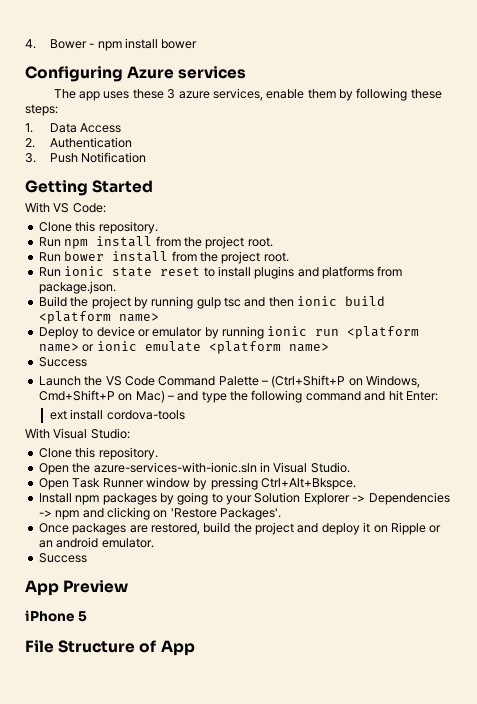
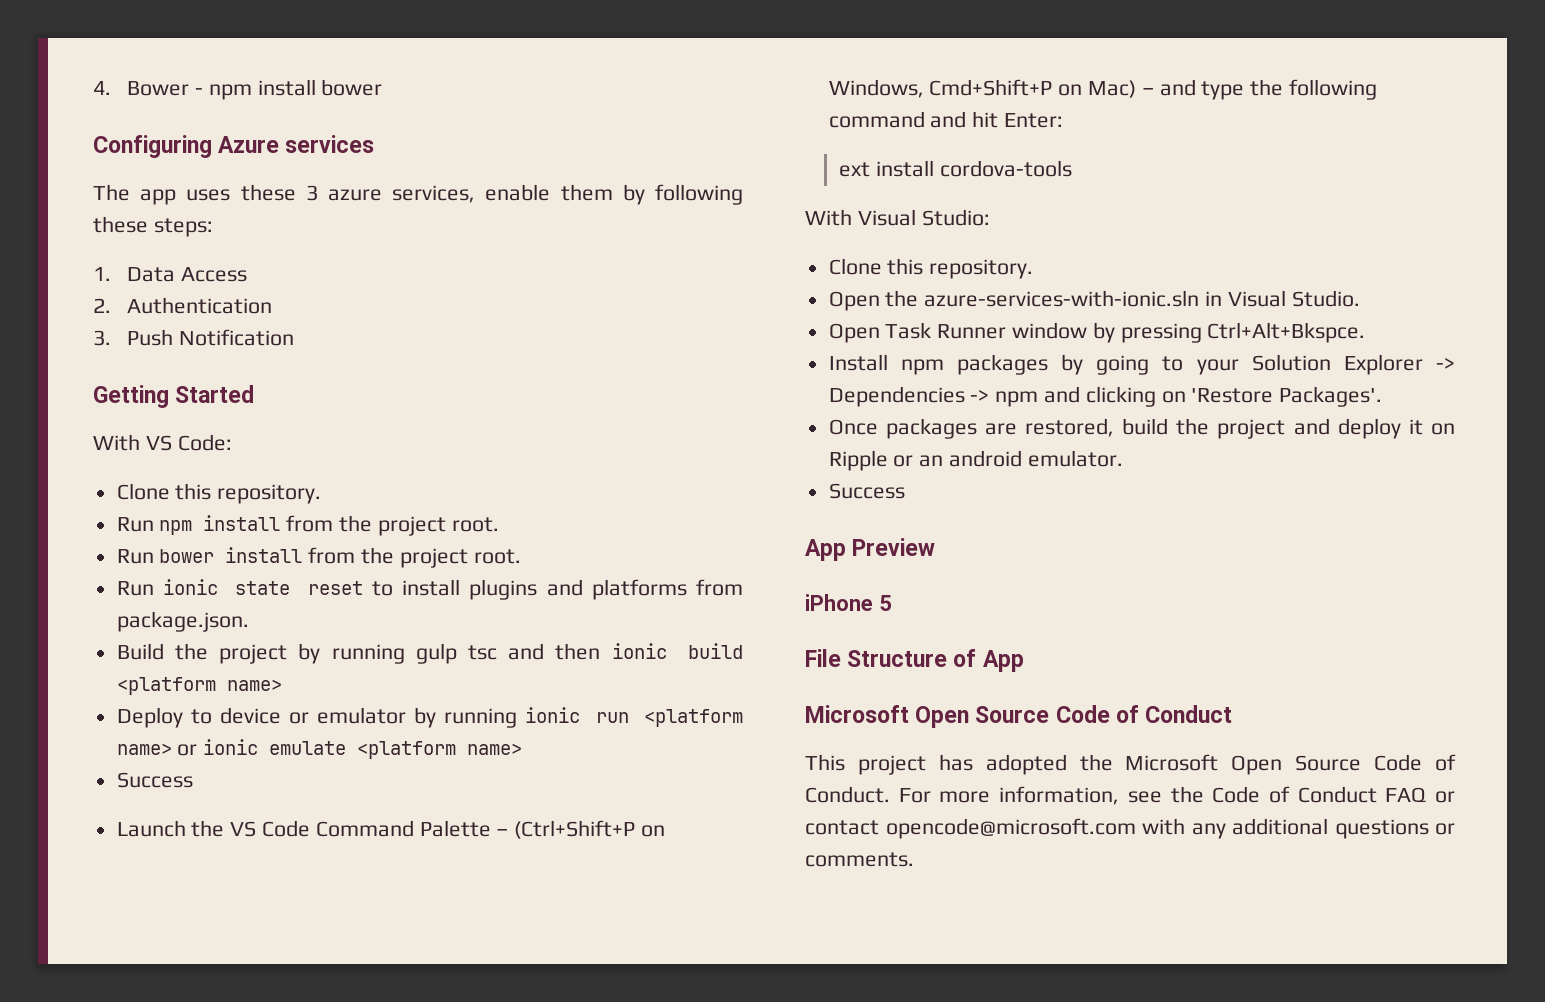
+ Microsoft Open Source Code of Conduct
+ This project has adopted the Microsoft Open Source Code of Conduct. For more information, see the Code of Conduct FAQ or contact opencode@microsoft.com with any additional questions or comments.

